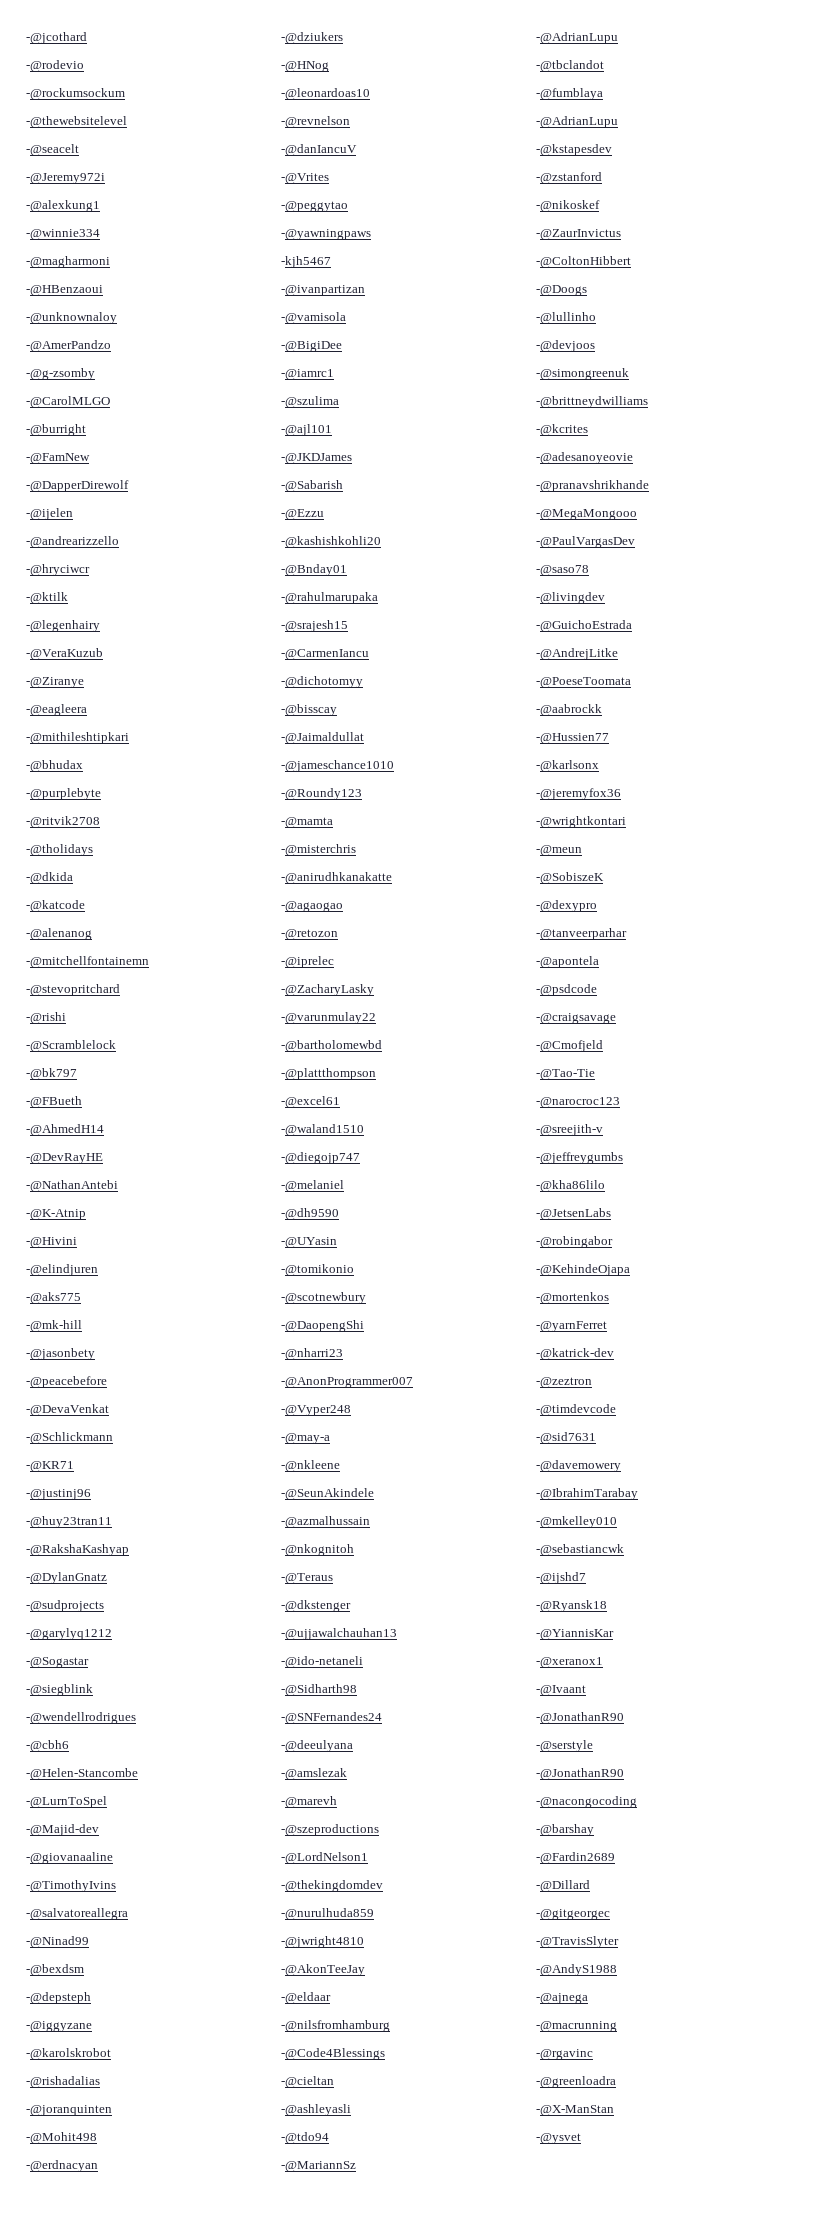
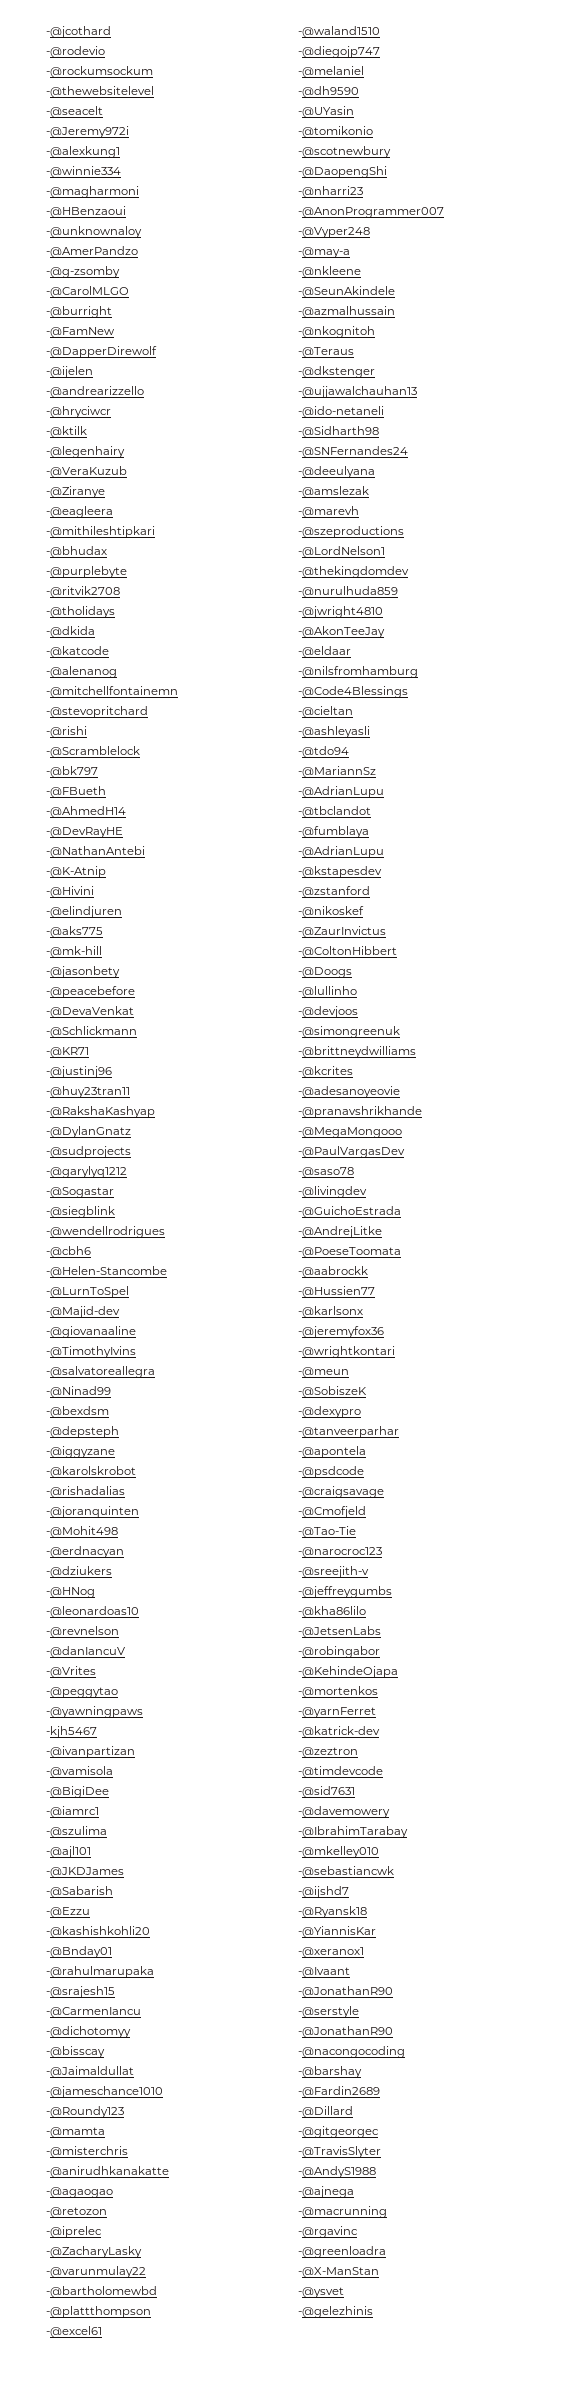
+ -@gelezhinis

